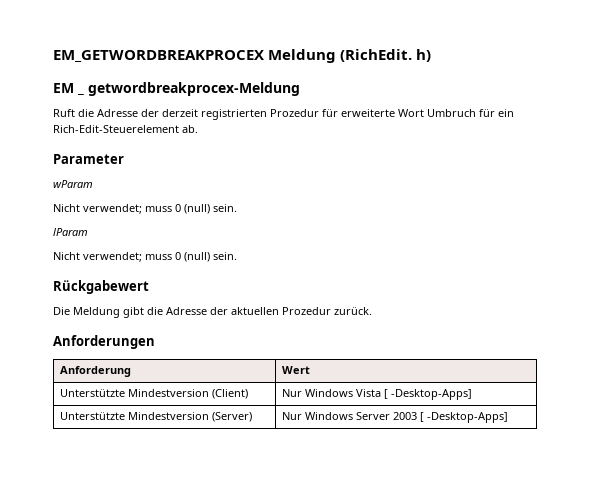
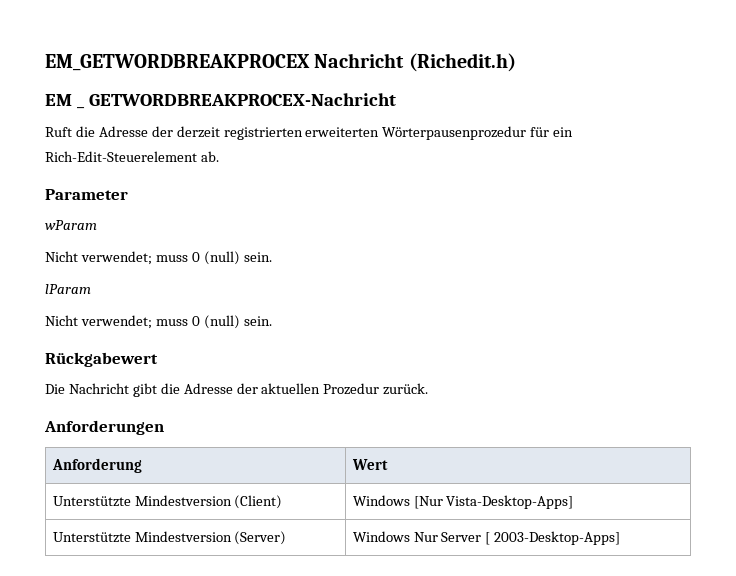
- EM_GETWORDBREAKPROCEX Meldung (RichEdit. h)
+ EM_GETWORDBREAKPROCEX Nachricht (Richedit.h)
- EM _ getwordbreakprocex-Meldung
+ EM _ GETWORDBREAKPROCEX-Nachricht
- Ruft die Adresse der derzeit registrierten Prozedur für erweiterte Wort Umbruch für ein Rich-Edit-Steuerelement ab.
+ Ruft die Adresse der derzeit registrierten erweiterten Wörterpausenprozedur für ein Rich-Edit-Steuerelement ab.
- Die Meldung gibt die Adresse der aktuellen Prozedur zurück.
+ Die Nachricht gibt die Adresse der aktuellen Prozedur zurück.
- Unterstützte Mindestversion (Client) | Nur Windows Vista [ -Desktop-Apps]
- Unterstützte Mindestversion (Server) | Nur Windows Server 2003 [ -Desktop-Apps]
+ Unterstützte Mindestversion (Client) | Windows [Nur Vista-Desktop-Apps]
+ Unterstützte Mindestversion (Server) | Windows Nur Server [ 2003-Desktop-Apps]

